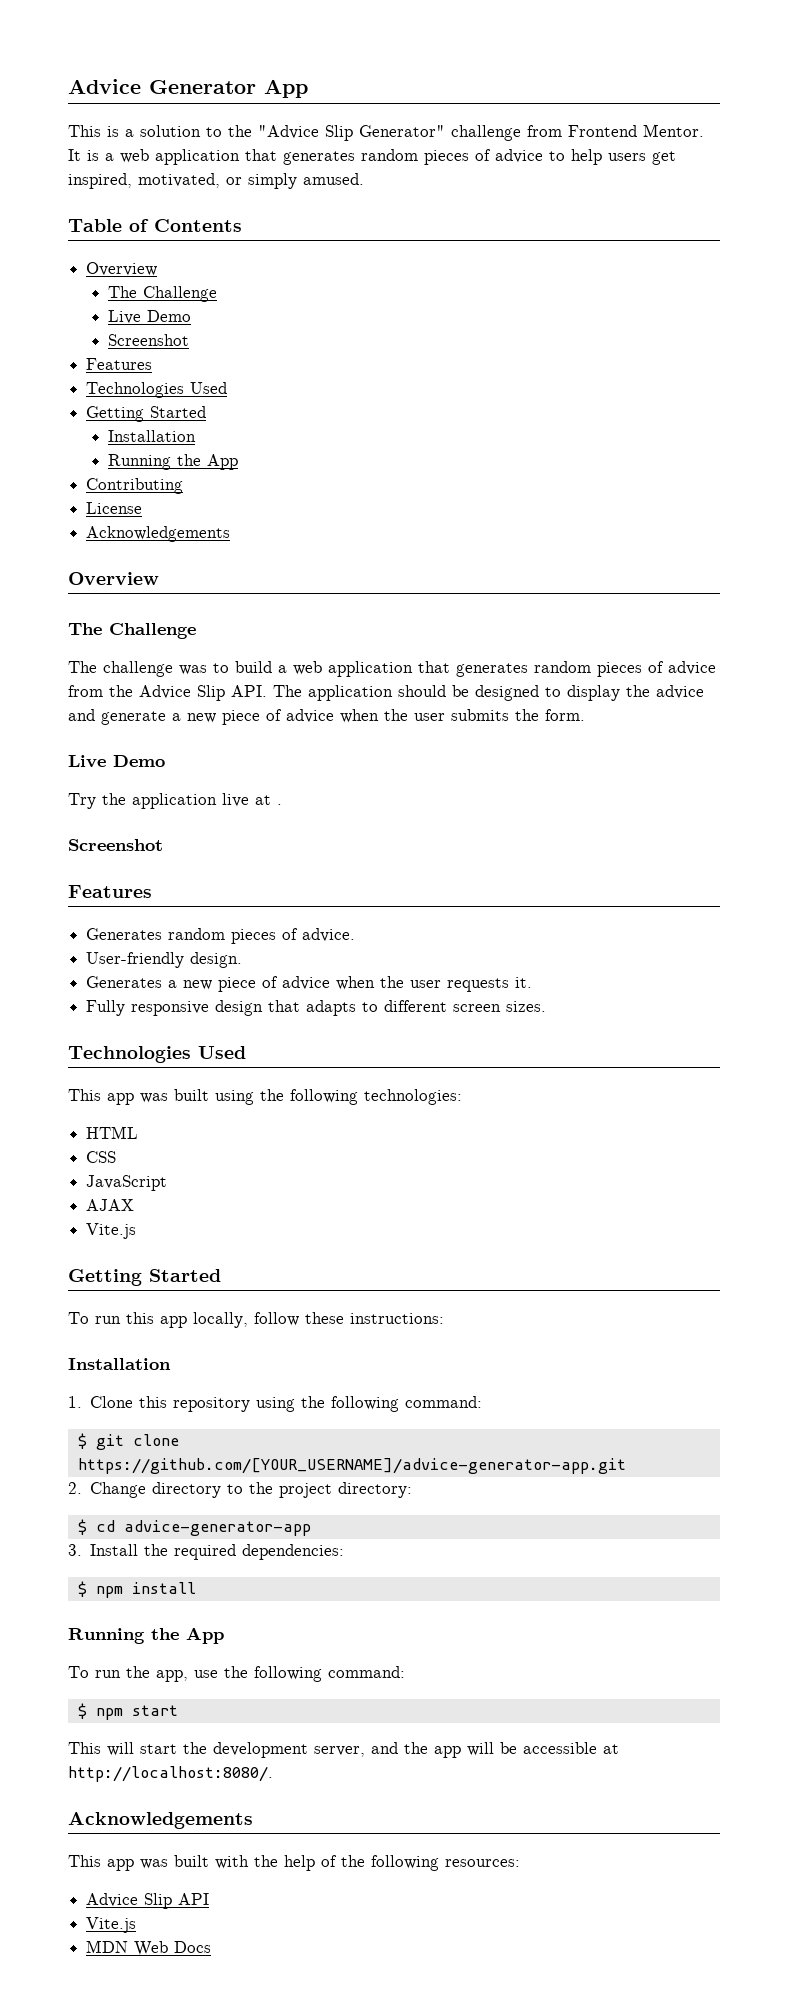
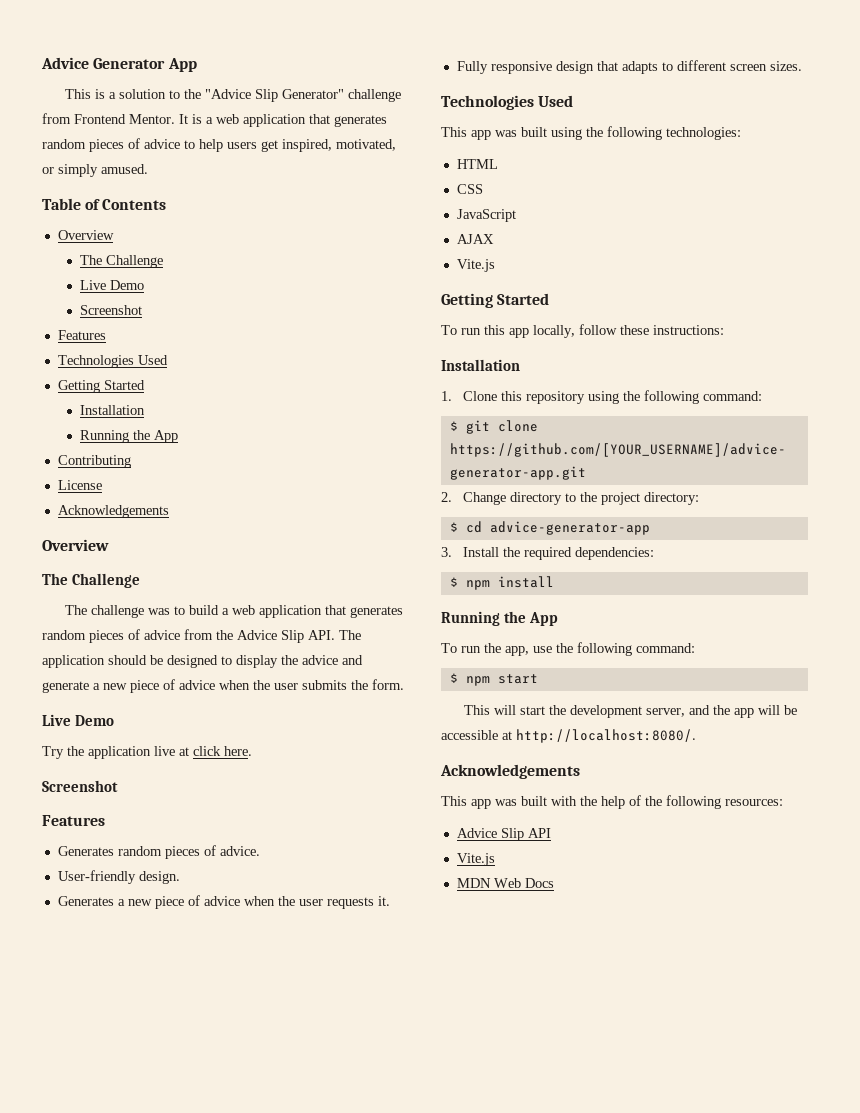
- Try the application live at .
+ Try the application live at click here.

